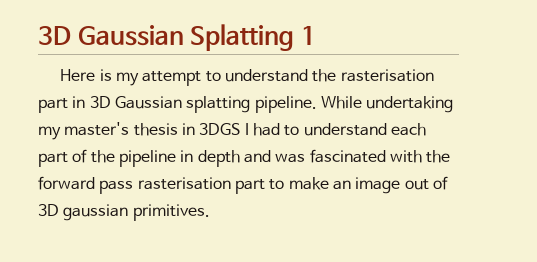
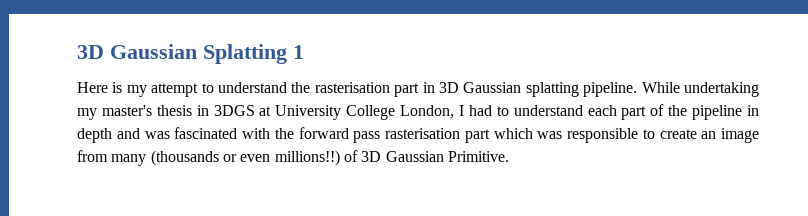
- While undertaking my master's thesis in 3DGS I had to understand each part of the pipeline in depth and was fascinated with the forward pass rasterisation part to make an image out of 3D gaussian primitives.
+ While undertaking my master's thesis in 3DGS at University College London, I had to understand each part of the pipeline in depth and was fascinated with the forward pass rasterisation part which was responsible to create an image from many (thousands or even millions!!) of 3D Gaussian Primitive.

